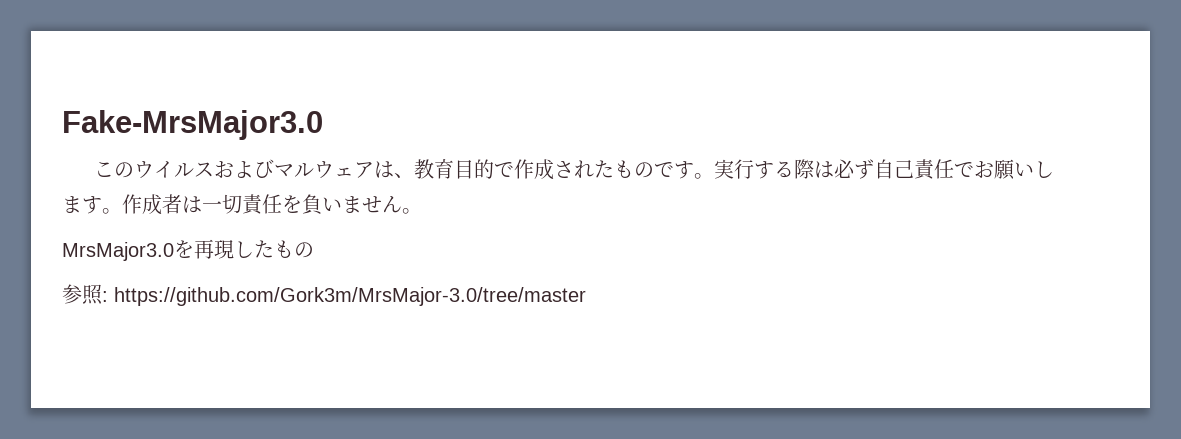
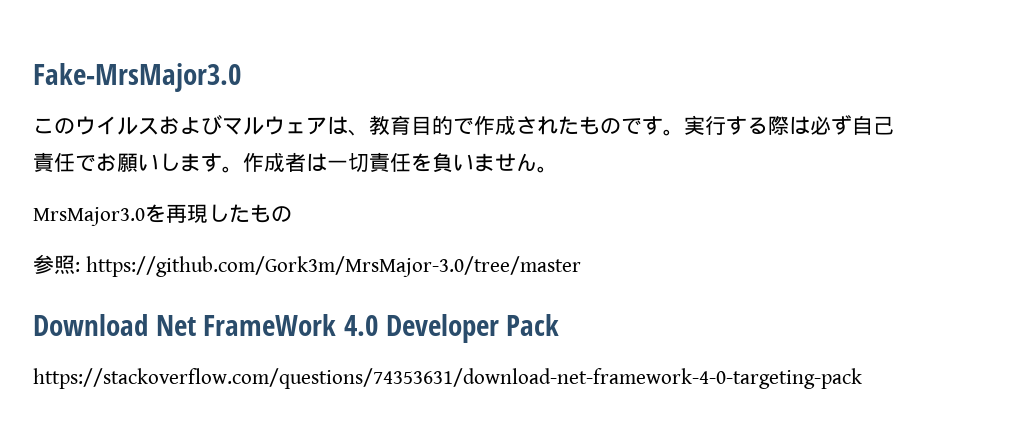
+ Download Net FrameWork 4.0 Developer Pack
+ https://stackoverflow.com/questions/74353631/download-net-framework-4-0-targeting-pack

